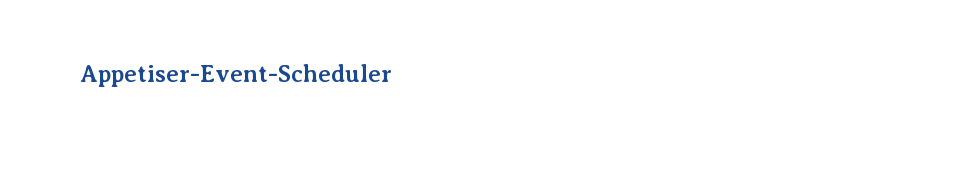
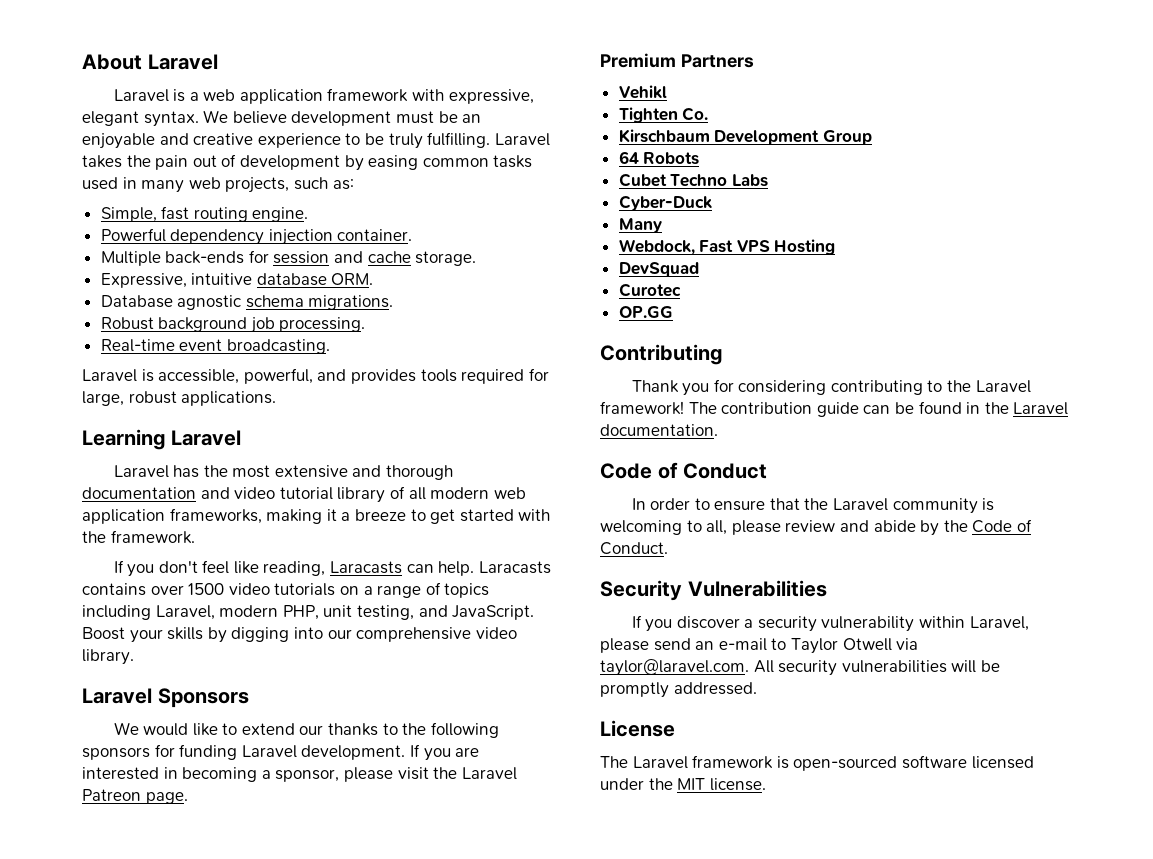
- Appetiser-Event-Scheduler
+ About Laravel
+ Laravel is a web application framework with expressive, elegant syntax. We believe development must be an enjoyable and creative experience to be truly fulfilling. Laravel takes the pain out of development by easing common tasks used in many web projects, such as:
+ Simple, fast routing engine.
+ Powerful dependency injection container.
+ Multiple back-ends for session and cache storage.
+ Expressive, intuitive database ORM.
+ Database agnostic schema migrations.
+ Robust background job processing.
+ Real-time event broadcasting.
+ Laravel is accessible, powerful, and provides tools required for large, robust applications.
+ Learning Laravel
+ Laravel has the most extensive and thorough documentation and video tutorial library of all modern web application frameworks, making it a breeze to get started with the framework.
+ If you don't feel like reading, Laracasts can help. Laracasts contains over 1500 video tutorials on a range of topics including Laravel, modern PHP, unit testing, and JavaScript. Boost your skills by digging into our comprehensive video library.
+ Laravel Sponsors
+ We would like to extend our thanks to the following sponsors for funding Laravel development. If you are interested in becoming a sponsor, please visit the Laravel Patreon page.
+ Premium Partners
+ Vehikl
+ Tighten Co.
+ Kirschbaum Development Group
+ 64 Robots
+ Cubet Techno Labs
+ Cyber-Duck
+ Many
+ Webdock, Fast VPS Hosting
+ DevSquad
+ Curotec
+ OP.GG
+ Contributing
+ Thank you for considering contributing to the Laravel framework! The contribution guide can be found in the Laravel documentation.
+ Code of Conduct
+ In order to ensure that the Laravel community is welcoming to all, please review and abide by the Code of Conduct.
+ Security Vulnerabilities
+ If you discover a security vulnerability within Laravel, please send an e-mail to Taylor Otwell via taylor@laravel.com. All security vulnerabilities will be promptly addressed.
+ License
+ The Laravel framework is open-sourced software licensed under the MIT license.

